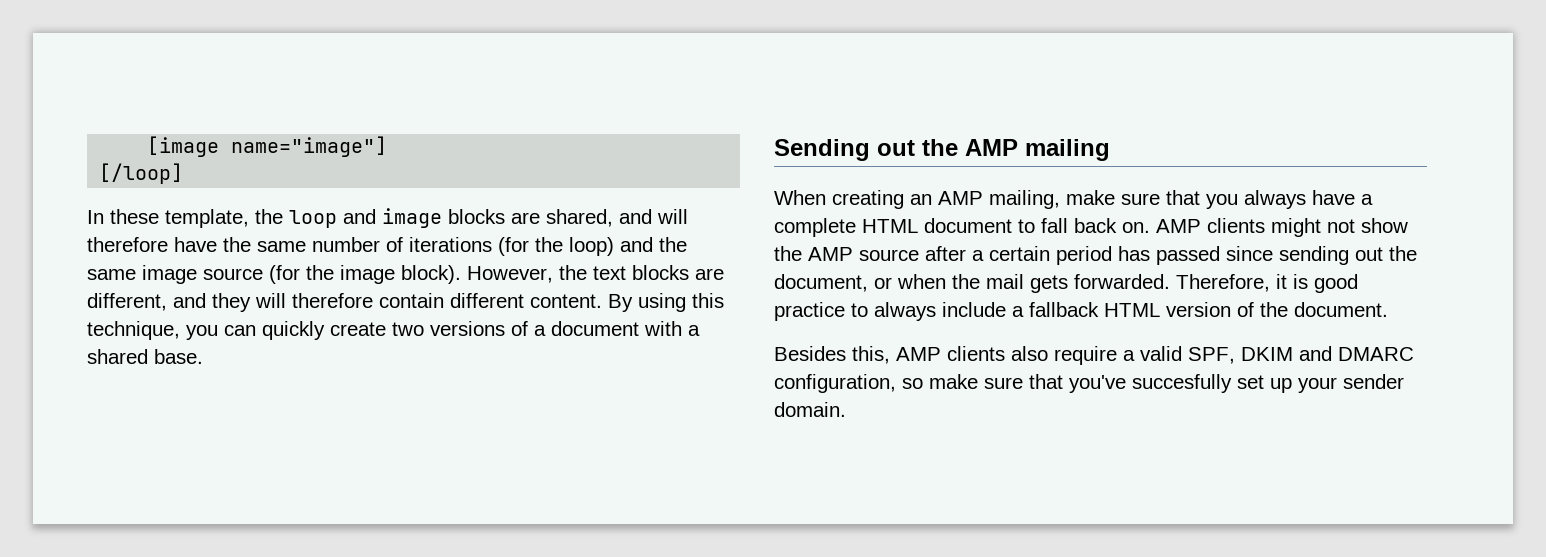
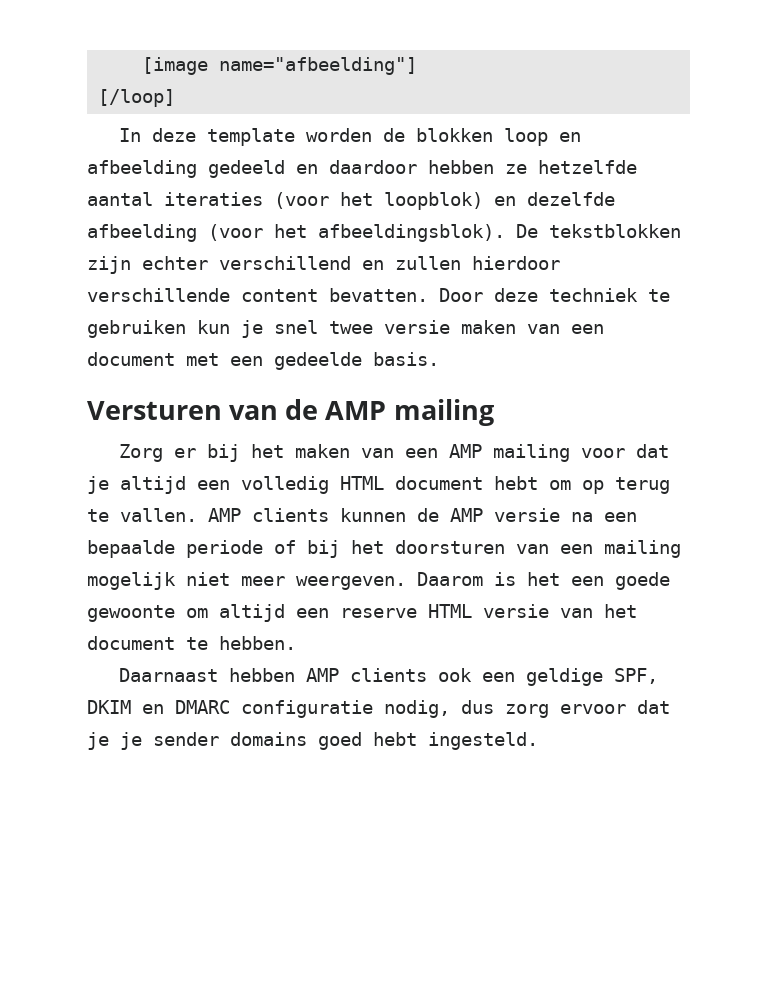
- [image name="image"]
+ [image name="afbeelding"]
- In these template, the loop and image blocks are shared, and will therefore have the same number of iterations (for the loop) and the same image source (for the image block). However, the text blocks are different, and they will therefore contain different content. By using this technique, you can quickly create two versions of a document with a shared base.
- Sending out the AMP mailing
- When creating an AMP mailing, make sure that you always have a complete HTML document to fall back on. AMP clients might not show the AMP source after a certain period has passed since sending out the document, or when the mail gets forwarded. Therefore, it is good practice to always include a fallback HTML version of the document.
- Besides this, AMP clients also require a valid SPF, DKIM and DMARC configuration, so make sure that you've succesfully set up your sender domain.
+ In deze template worden de blokken loop en afbeelding gedeeld en daardoor hebben ze hetzelfde aantal iteraties (voor het loopblok) en dezelfde afbeelding (voor het afbeeldingsblok). De tekstblokken zijn echter verschillend en zullen hierdoor verschillende content bevatten. Door deze techniek te gebruiken kun je snel twee versie maken van een document met een gedeelde basis.
+ Versturen van de AMP mailing
+ Zorg er bij het maken van een AMP mailing voor dat je altijd een volledig HTML document hebt om op terug te vallen. AMP clients kunnen de AMP versie na een bepaalde periode of bij het doorsturen van een mailing mogelijk niet meer weergeven. Daarom is het een goede gewoonte om altijd een reserve HTML versie van het document te hebben.
+ Daarnaast hebben AMP clients ook een geldige SPF, DKIM en DMARC configuratie nodig, dus zorg ervoor dat je je sender domains goed hebt ingesteld.

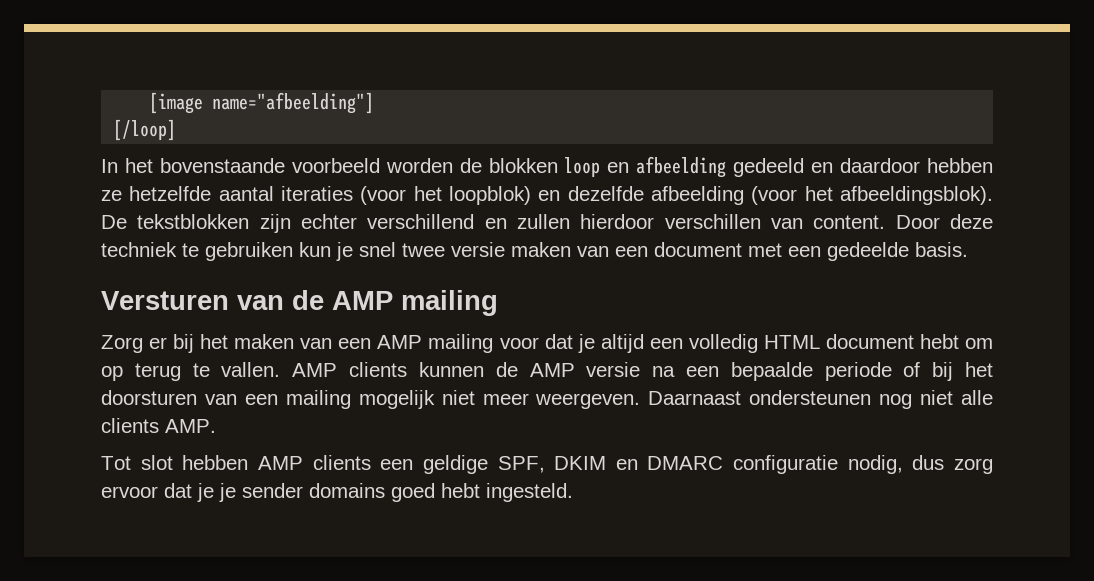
- In deze template worden de blokken loop en afbeelding gedeeld en daardoor hebben ze hetzelfde aantal iteraties (voor het loopblok) en dezelfde afbeelding (voor het afbeeldingsblok).
+ In het bovenstaande voorbeeld worden de blokken loop en afbeelding gedeeld en daardoor hebben ze hetzelfde aantal iteraties (voor het loopblok) en dezelfde afbeelding (voor het afbeeldingsblok).
- De tekstblokken zijn echter verschillend en zullen hierdoor verschillende content bevatten.
+ De tekstblokken zijn echter verschillend en zullen hierdoor verschillen van content.
- Daarom is het een goede gewoonte om altijd een reserve HTML versie van het document te hebben.
- Daarnaast hebben AMP clients ook een geldige SPF, DKIM en DMARC configuratie nodig, dus zorg ervoor dat je je sender domains goed hebt ingesteld.
+ Daarnaast ondersteunen nog niet alle clients AMP.
+ Tot slot hebben AMP clients een geldige SPF, DKIM en DMARC configuratie nodig, dus zorg ervoor dat je je sender domains goed hebt ingesteld.

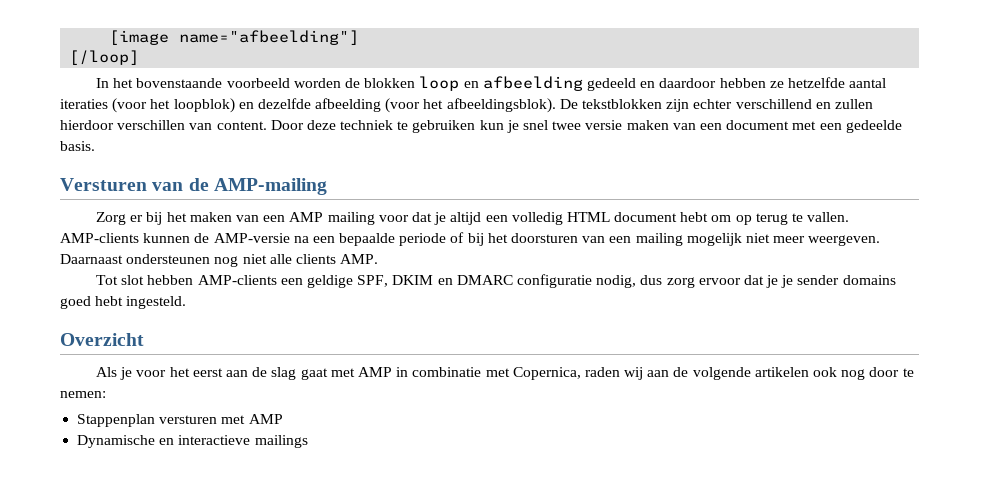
- Versturen van de AMP mailing
+ Versturen van de AMP-mailing
- AMP clients kunnen de AMP versie na een bepaalde periode of bij het doorsturen van een mailing mogelijk niet meer weergeven.
+ AMP-clients kunnen de AMP-versie na een bepaalde periode of bij het doorsturen van een mailing mogelijk niet meer weergeven.
- Tot slot hebben AMP clients een geldige SPF, DKIM en DMARC configuratie nodig, dus zorg ervoor dat je je sender domains goed hebt ingesteld.
+ Tot slot hebben AMP-clients een geldige SPF, DKIM en DMARC configuratie nodig, dus zorg ervoor dat je je sender domains goed hebt ingesteld.
+ Overzicht
+ Als je voor het eerst aan de slag gaat met AMP in combinatie met Copernica, raden wij aan de volgende artikelen ook nog door te nemen:
+ Stappenplan versturen met AMP
+ Dynamische en interactieve mailings

